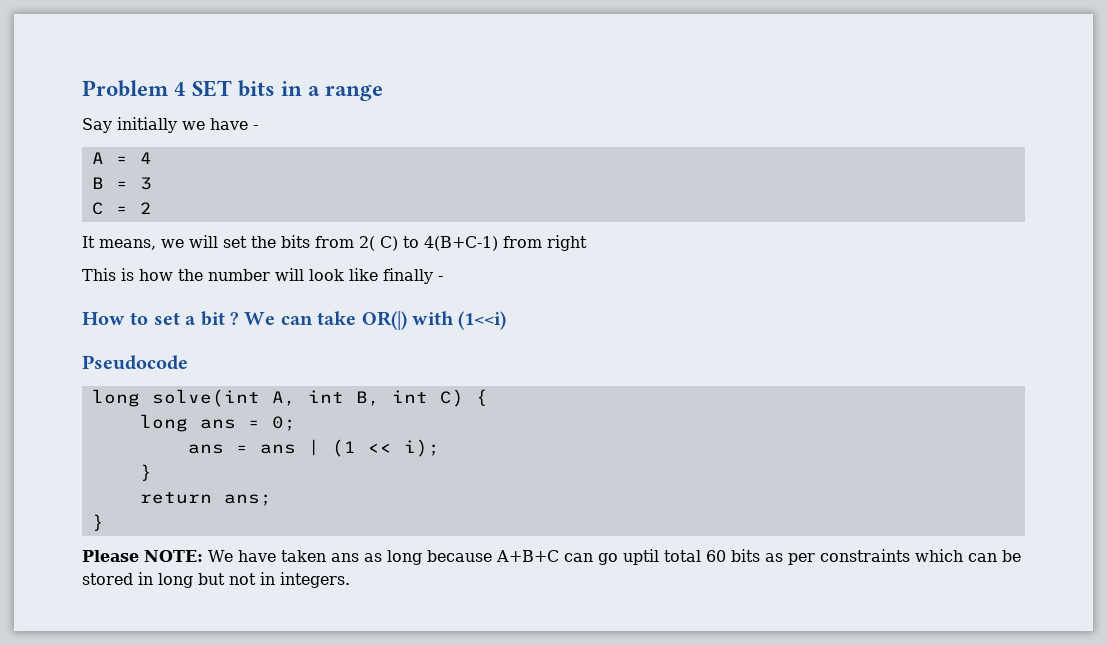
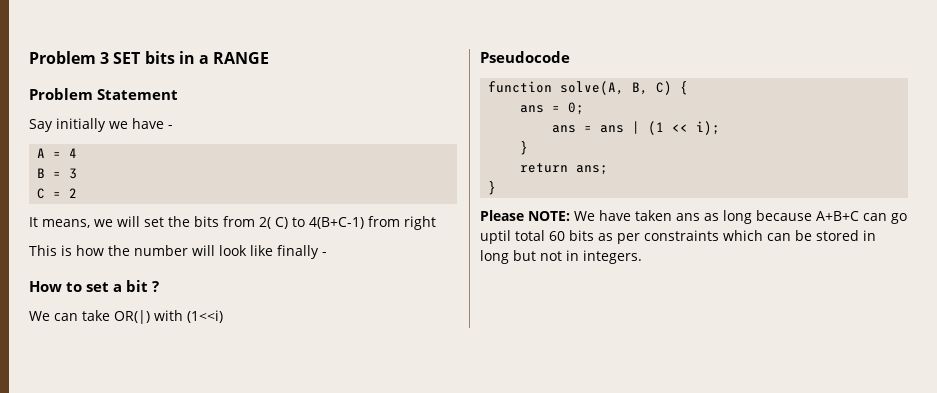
- Problem 4 SET bits in a range
+ Problem 3 SET bits in a RANGE
+ Problem Statement
- How to set a bit ? We can take OR(|) with (1<<i)
+ How to set a bit ?
+ We can take OR(|) with (1<<i)
- long solve(int A, int B, int C) {
+ function solve(A, B, C) {
- long ans = 0;
+ ans = 0;

